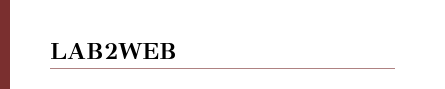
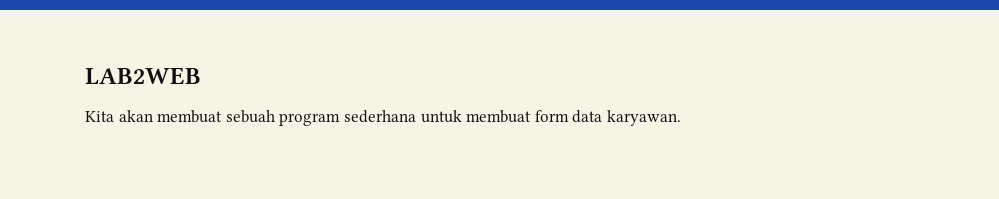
+ Kita akan membuat sebuah program sederhana untuk membuat form data karyawan.

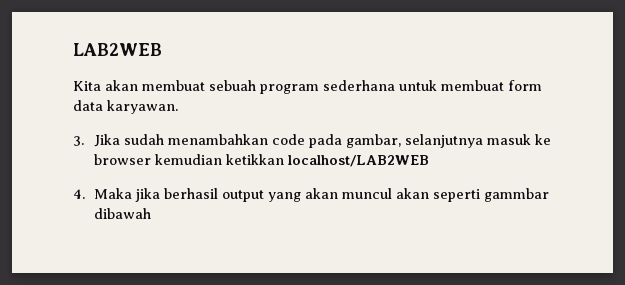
+ 3. Jika sudah menambahkan code pada gambar, selanjutnya masuk ke browser kemudian ketikkan localhost/LAB2WEB
+ 4. Maka jika berhasil output yang akan muncul akan seperti gammbar dibawah

